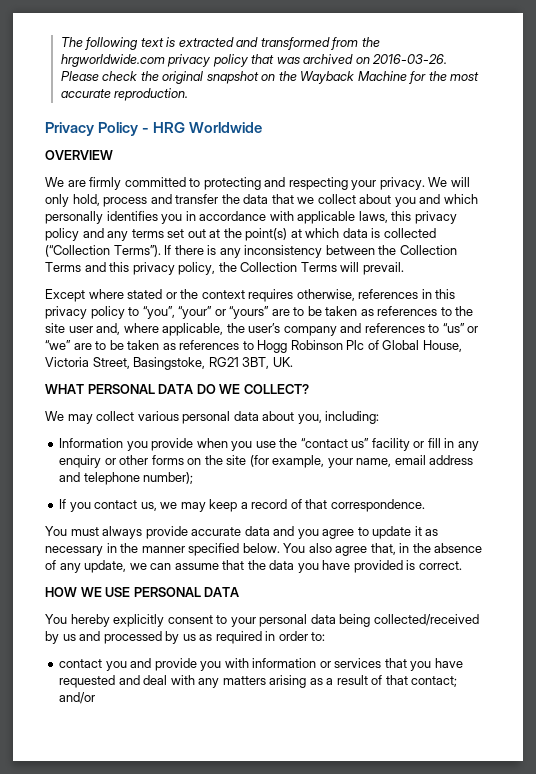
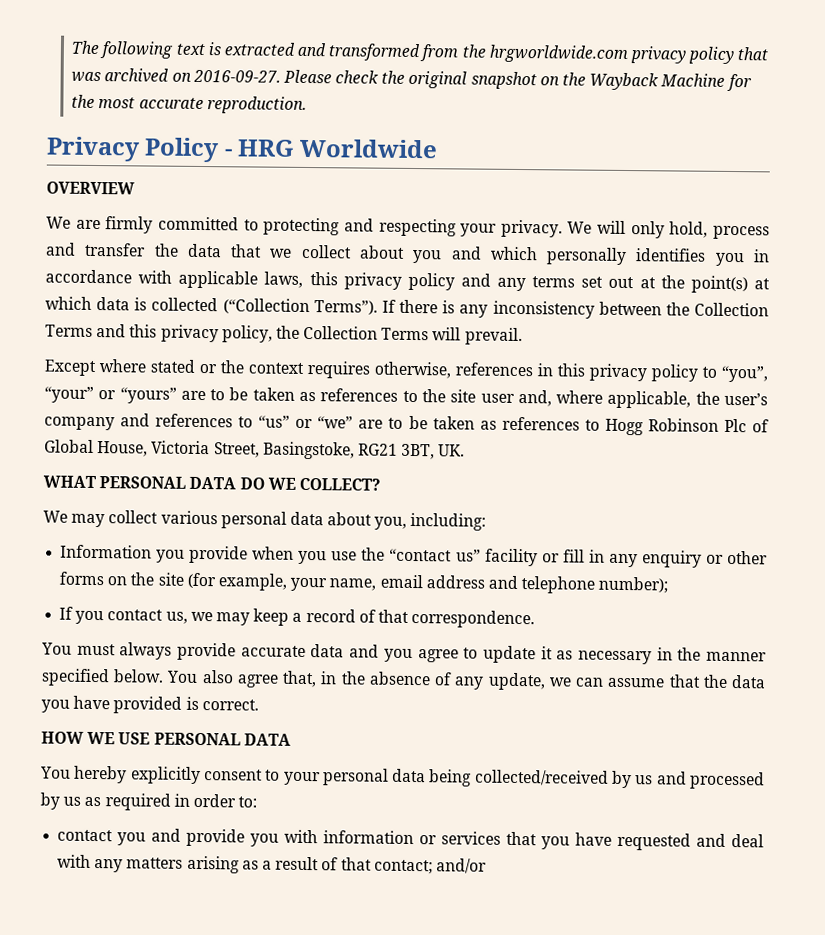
- The following text is extracted and transformed from the hrgworldwide.com privacy policy that was archived on 2016-03-26.
+ The following text is extracted and transformed from the hrgworldwide.com privacy policy that was archived on 2016-09-27.

